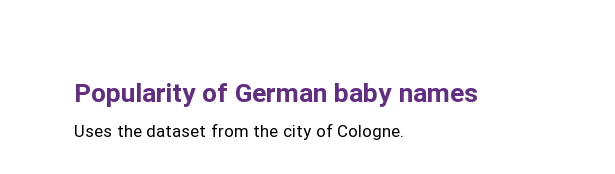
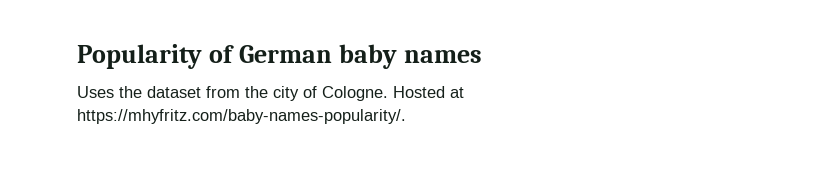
+ Hosted at https://mhyfritz.com/baby-names-popularity/.

